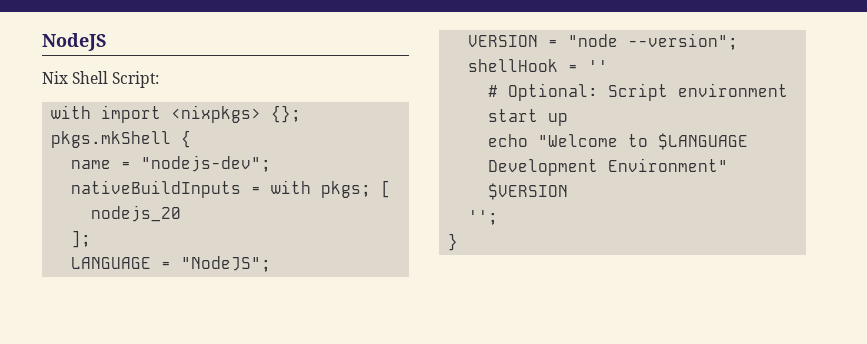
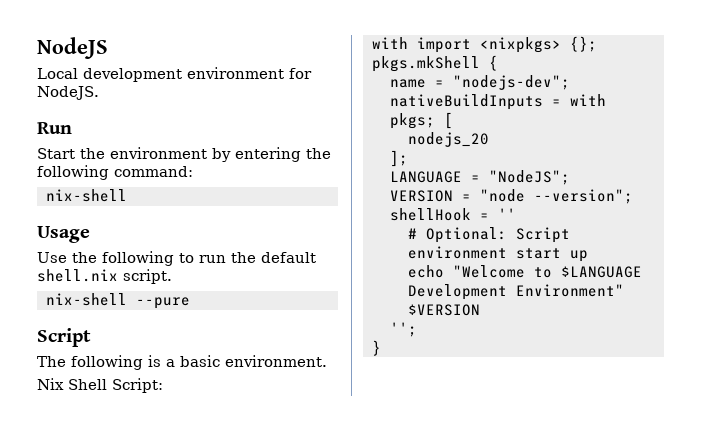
+ Local development environment for NodeJS.
+ Run
+ Start the environment by entering the following command:
+ nix-shell
+ Usage
+ Use the following to run the default shell.nix script.
+ nix-shell --pure
+ Script
+ The following is a basic environment.

